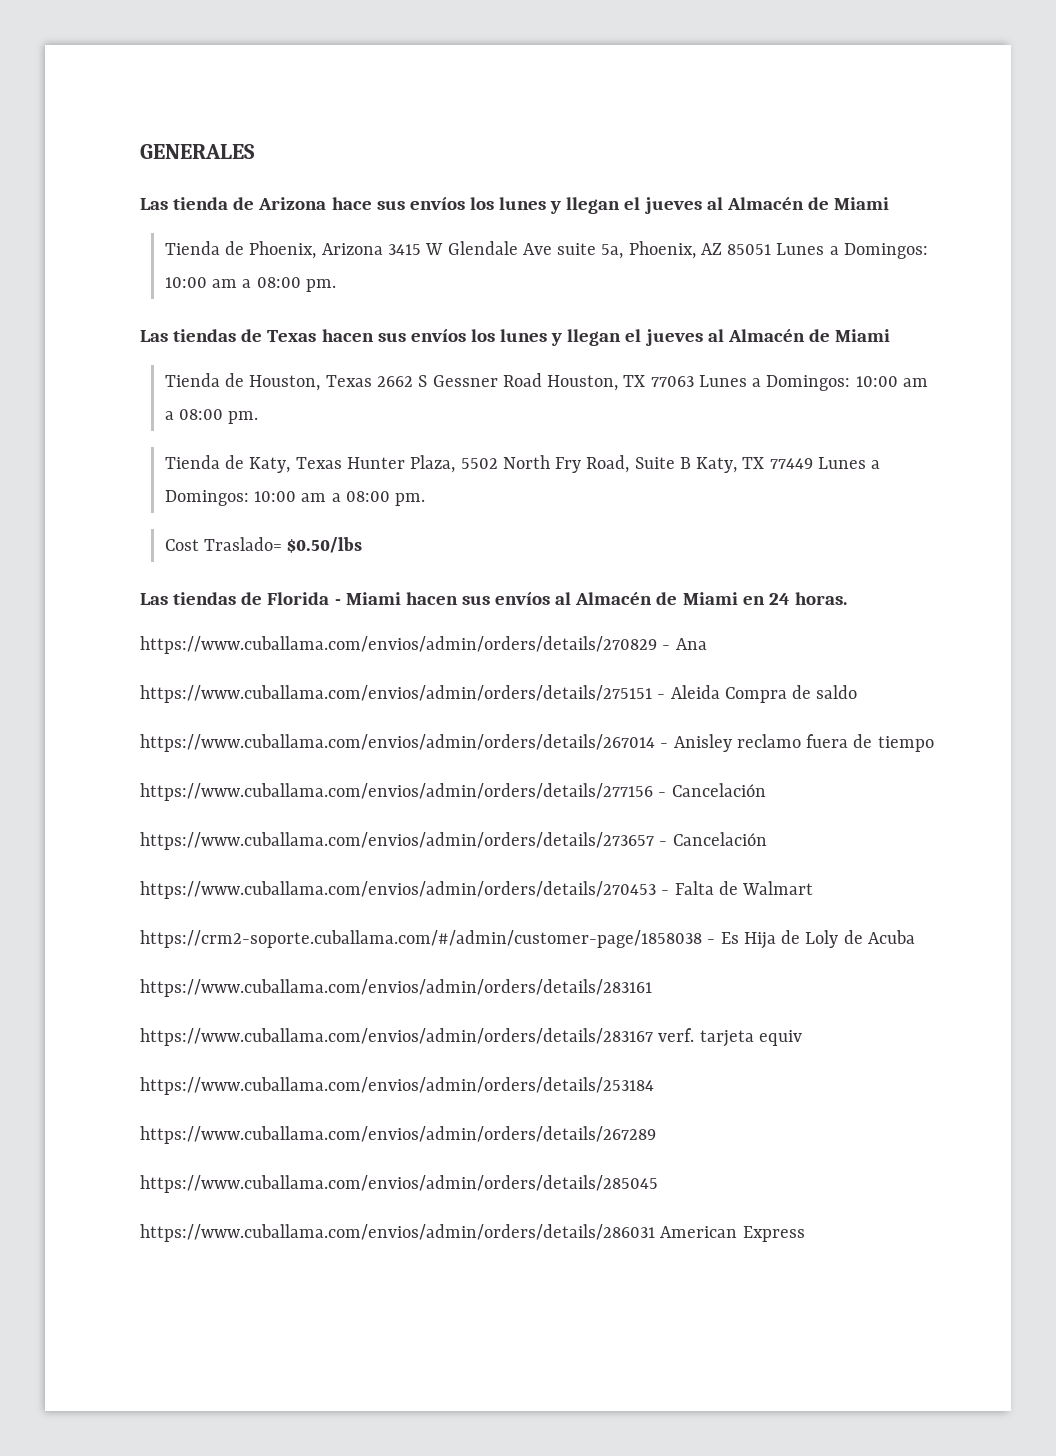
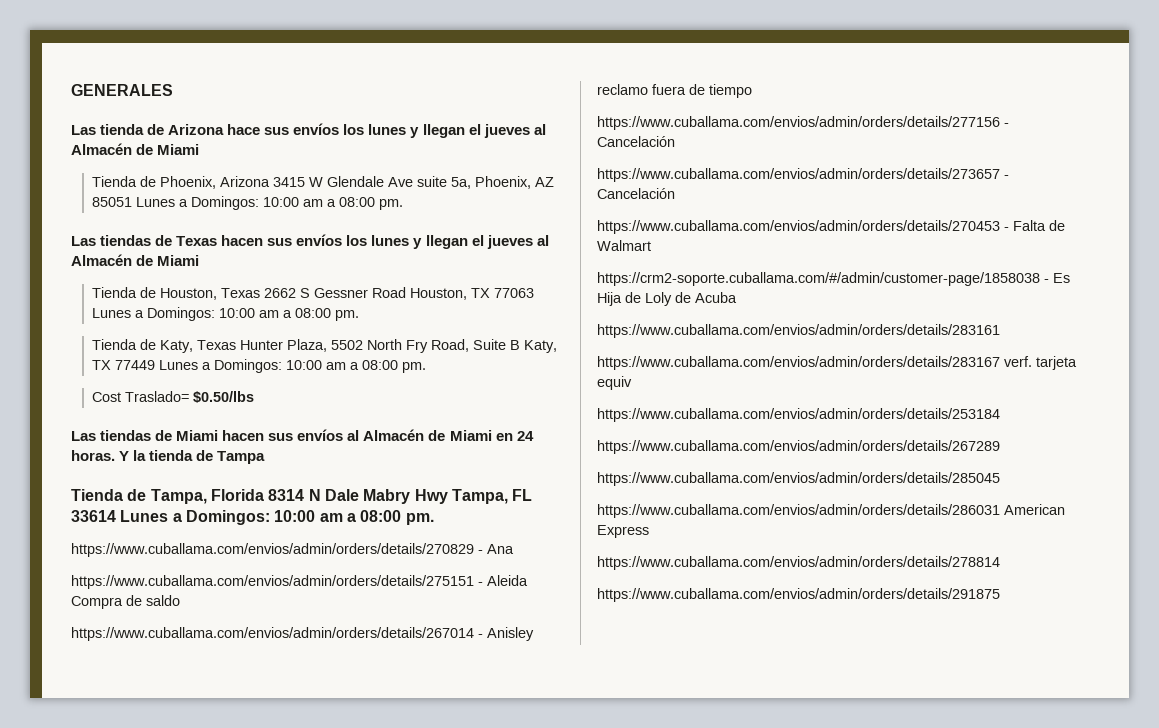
- Las tiendas de Florida - Miami hacen sus envíos al Almacén de Miami en 24 horas.
+ Las tiendas de Miami hacen sus envíos al Almacén de Miami en 24 horas. Y la tienda de Tampa
+ Tienda de Tampa, Florida 8314 N Dale Mabry Hwy Tampa, FL 33614 Lunes a Domingos: 10:00 am a 08:00 pm.
+ https://www.cuballama.com/envios/admin/orders/details/278814
+ https://www.cuballama.com/envios/admin/orders/details/291875

